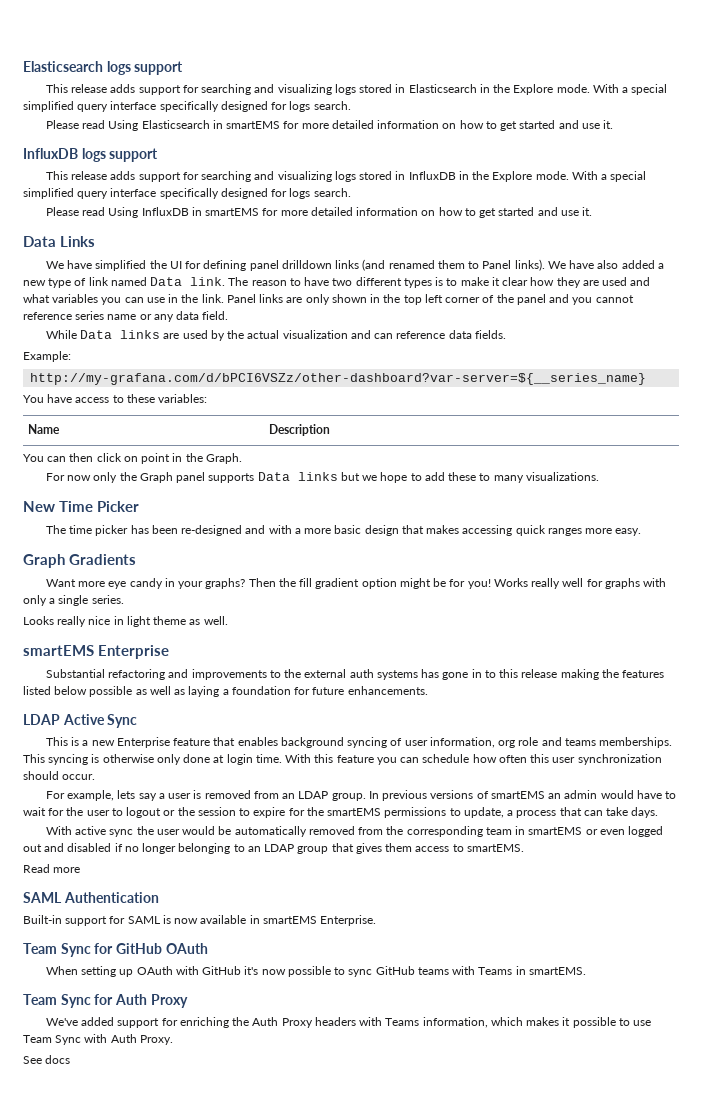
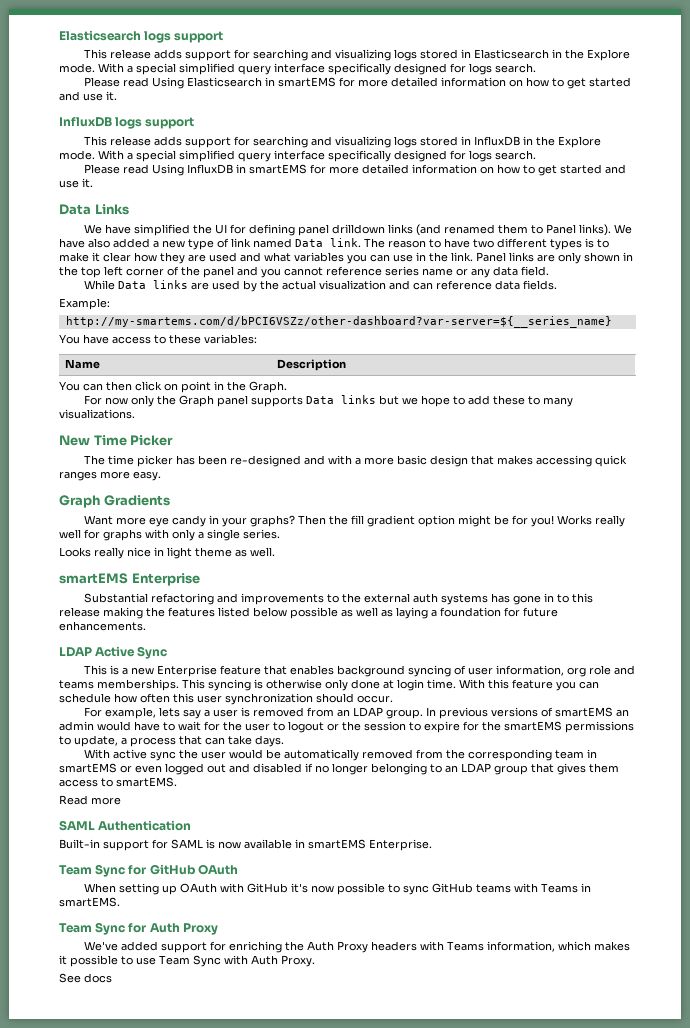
- http://my-grafana.com/d/bPCI6VSZz/other-dashboard?var-server=${__series_name}
+ http://my-smartems.com/d/bPCI6VSZz/other-dashboard?var-server=${__series_name}

